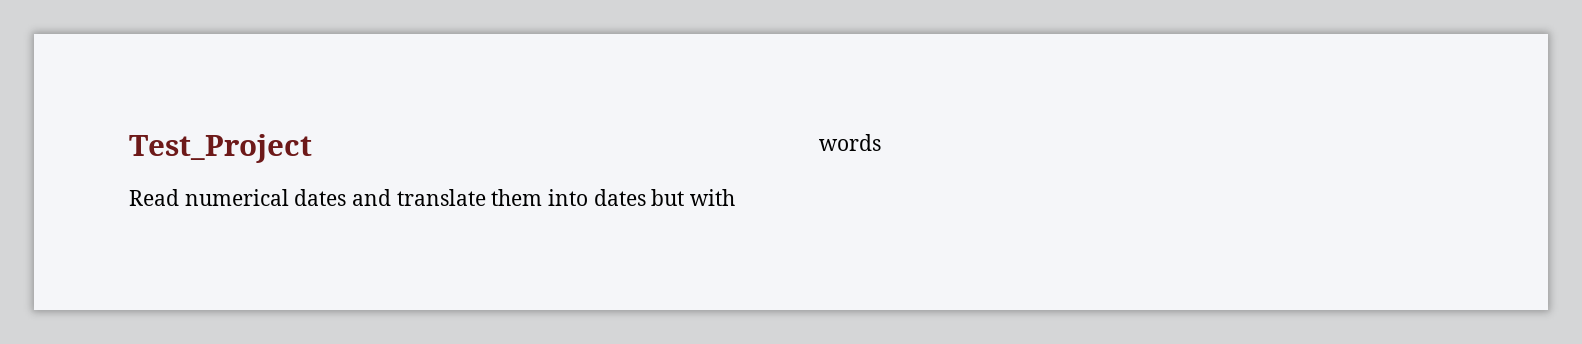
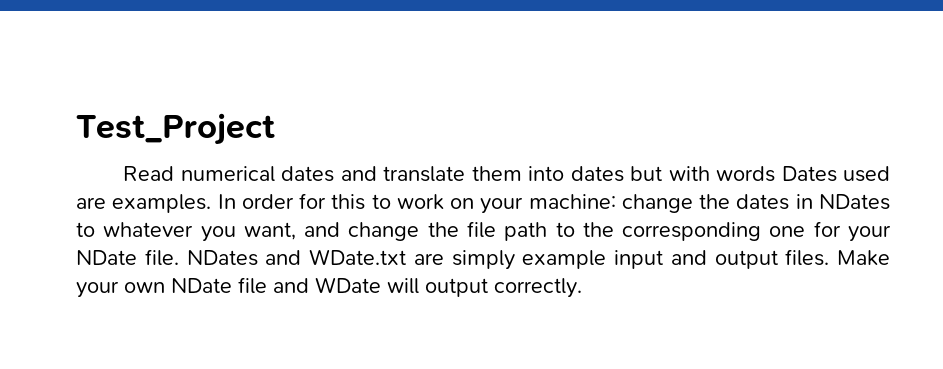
- Read numerical dates and translate them into dates but with words
+ Read numerical dates and translate them into dates but with words Dates used are examples. In order for this to work on your machine: change the dates in NDates to whatever you want, and change the file path to the corresponding one for your NDate file. NDates and WDate.txt are simply example input and output files. Make your own NDate file and WDate will output correctly.

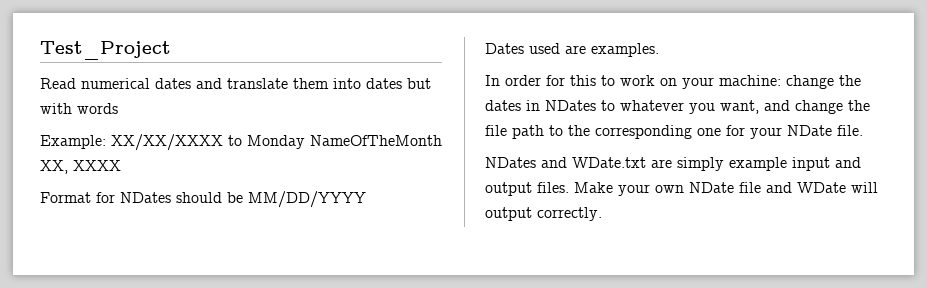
- Read numerical dates and translate them into dates but with words Dates used are examples. In order for this to work on your machine: change the dates in NDates to whatever you want, and change the file path to the corresponding one for your NDate file. NDates and WDate.txt are simply example input and output files.
+ Read numerical dates and translate them into dates but with words
+ Example: XX/XX/XXXX to Monday NameOfTheMonth XX, XXXX
+ Format for NDates should be MM/DD/YYYY
+ Dates used are examples.
+ In order for this to work on your machine: change the dates in NDates to whatever you want, and change the file path to the corresponding one for your NDate file.
+ NDates and WDate.txt are simply example input and output files.

